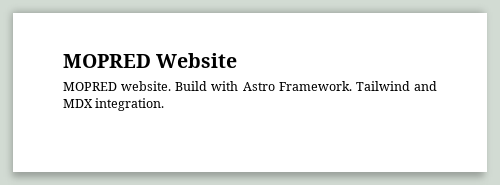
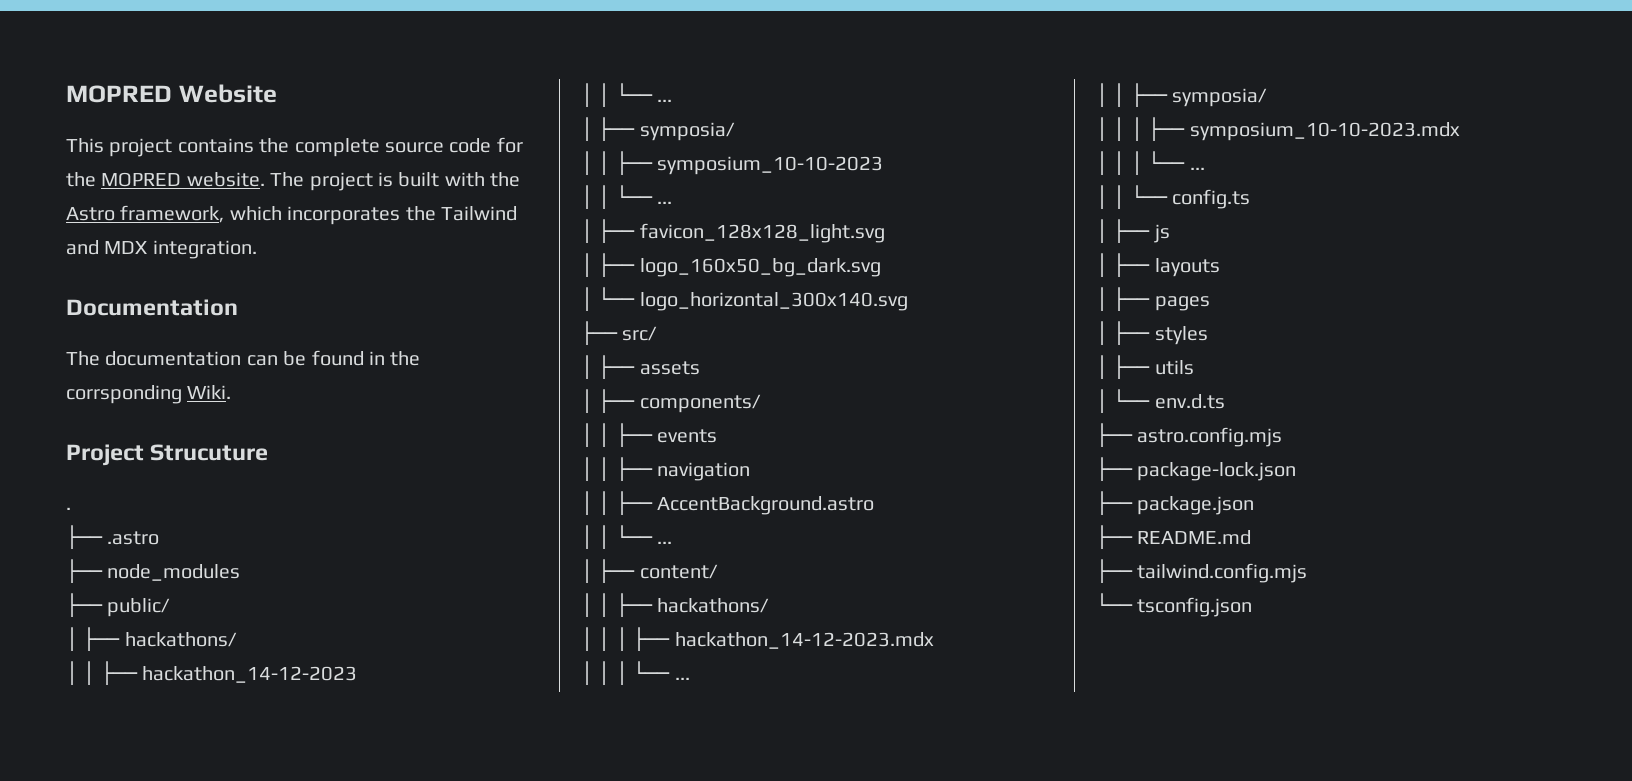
- MOPRED website. Build with Astro Framework. Tailwind and MDX integration.
+ This project contains the complete source code for the MOPRED website. The project is built with the Astro framework, which incorporates the Tailwind and MDX integration.
+ Documentation
+ The documentation can be found in the corrsponding Wiki.
+ Project Strucuture
+ .
+ ├── .astro
+ ├── node_modules
+ ├── public/
+ │ ├── hackathons/
+ │ │ ├── hackathon_14-12-2023
+ │ │ └── ...
+ │ ├── symposia/
+ │ │ ├── symposium_10-10-2023
+ │ │ └── ...
+ │ ├── favicon_128x128_light.svg
+ │ ├── logo_160x50_bg_dark.svg
+ │ └── logo_horizontal_300x140.svg
+ ├── src/
+ │ ├── assets
+ │ ├── components/
+ │ │ ├── events
+ │ │ ├── navigation
+ │ │ ├── AccentBackground.astro
+ │ │ └── ...
+ │ ├── content/
+ │ │ ├── hackathons/
+ │ │ │ ├── hackathon_14-12-2023.mdx
+ │ │ │ └── ...
+ │ │ ├── symposia/
+ │ │ │ ├── symposium_10-10-2023.mdx
+ │ │ │ └── ...
+ │ │ └── config.ts
+ │ ├── js
+ │ ├── layouts
+ │ ├── pages
+ │ ├── styles
+ │ ├── utils
+ │ └── env.d.ts
+ ├── astro.config.mjs
+ ├── package-lock.json
+ ├── package.json
+ ├── README.md
+ ├── tailwind.config.mjs
+ └── tsconfig.json

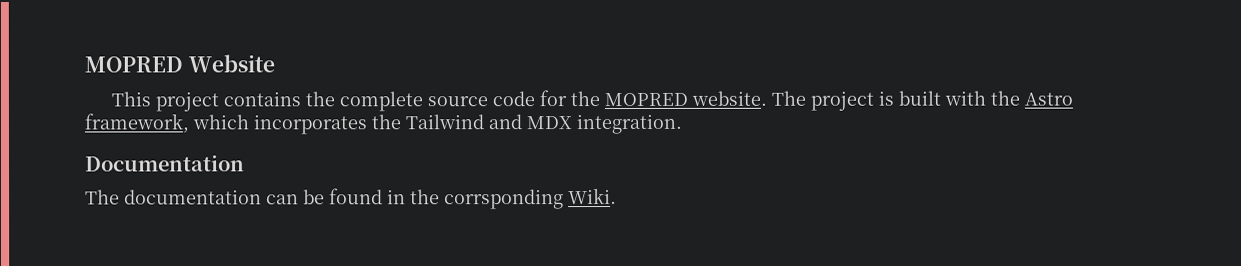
- Project Strucuture
- .
- ├── .astro
- ├── node_modules
- ├── public/
- │ ├── hackathons/
- │ │ ├── hackathon_14-12-2023
- │ │ └── ...
- │ ├── symposia/
- │ │ ├── symposium_10-10-2023
- │ │ └── ...
- │ ├── favicon_128x128_light.svg
- │ ├── logo_160x50_bg_dark.svg
- │ └── logo_horizontal_300x140.svg
- ├── src/
- │ ├── assets
- │ ├── components/
- │ │ ├── events
- │ │ ├── navigation
- │ │ ├── AccentBackground.astro
- │ │ └── ...
- │ ├── content/
- │ │ ├── hackathons/
- │ │ │ ├── hackathon_14-12-2023.mdx
- │ │ │ └── ...
- │ │ ├── symposia/
- │ │ │ ├── symposium_10-10-2023.mdx
- │ │ │ └── ...
- │ │ └── config.ts
- │ ├── js
- │ ├── layouts
- │ ├── pages
- │ ├── styles
- │ ├── utils
- │ └── env.d.ts
- ├── astro.config.mjs
- ├── package-lock.json
- ├── package.json
- ├── README.md
- ├── tailwind.config.mjs
- └── tsconfig.json

